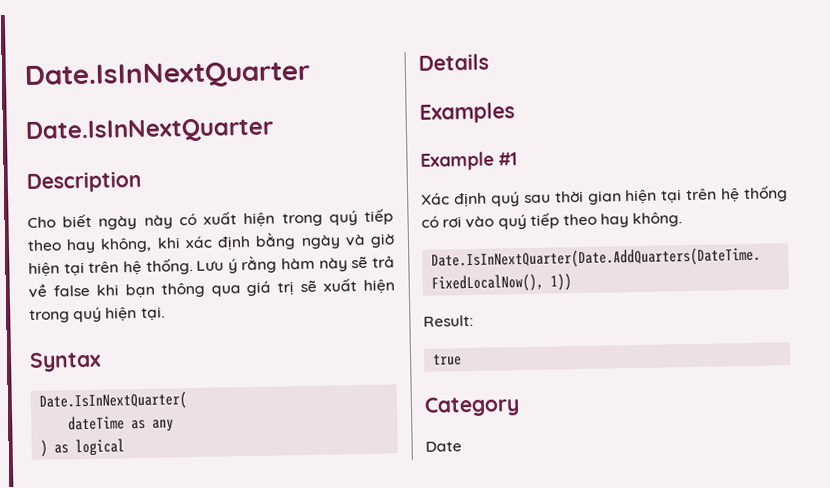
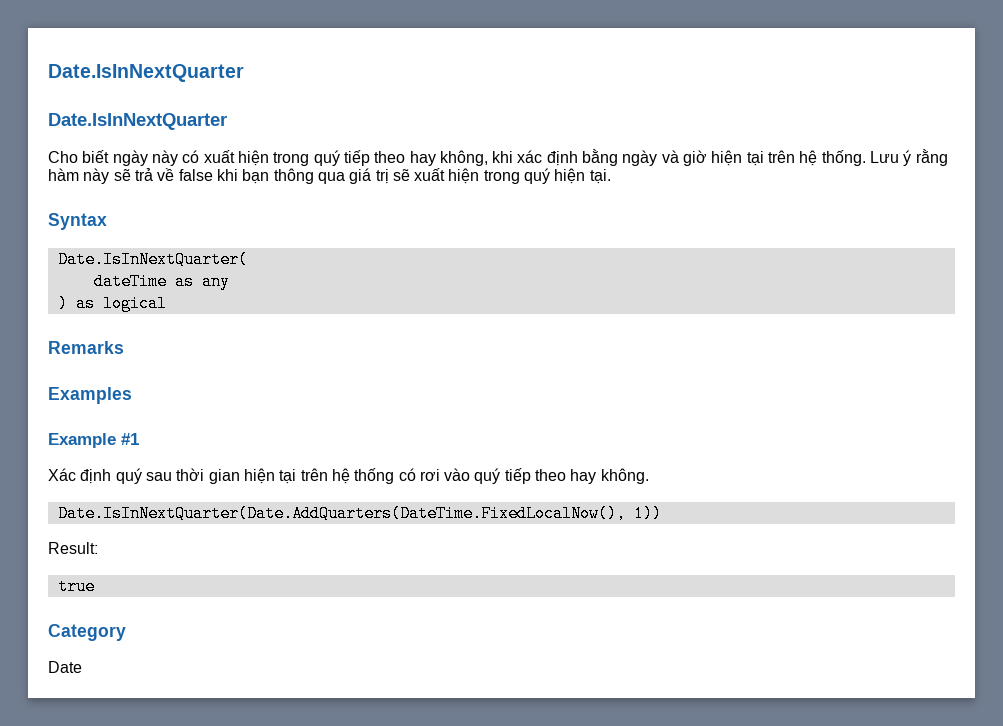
- Description
- Details
+ Remarks

